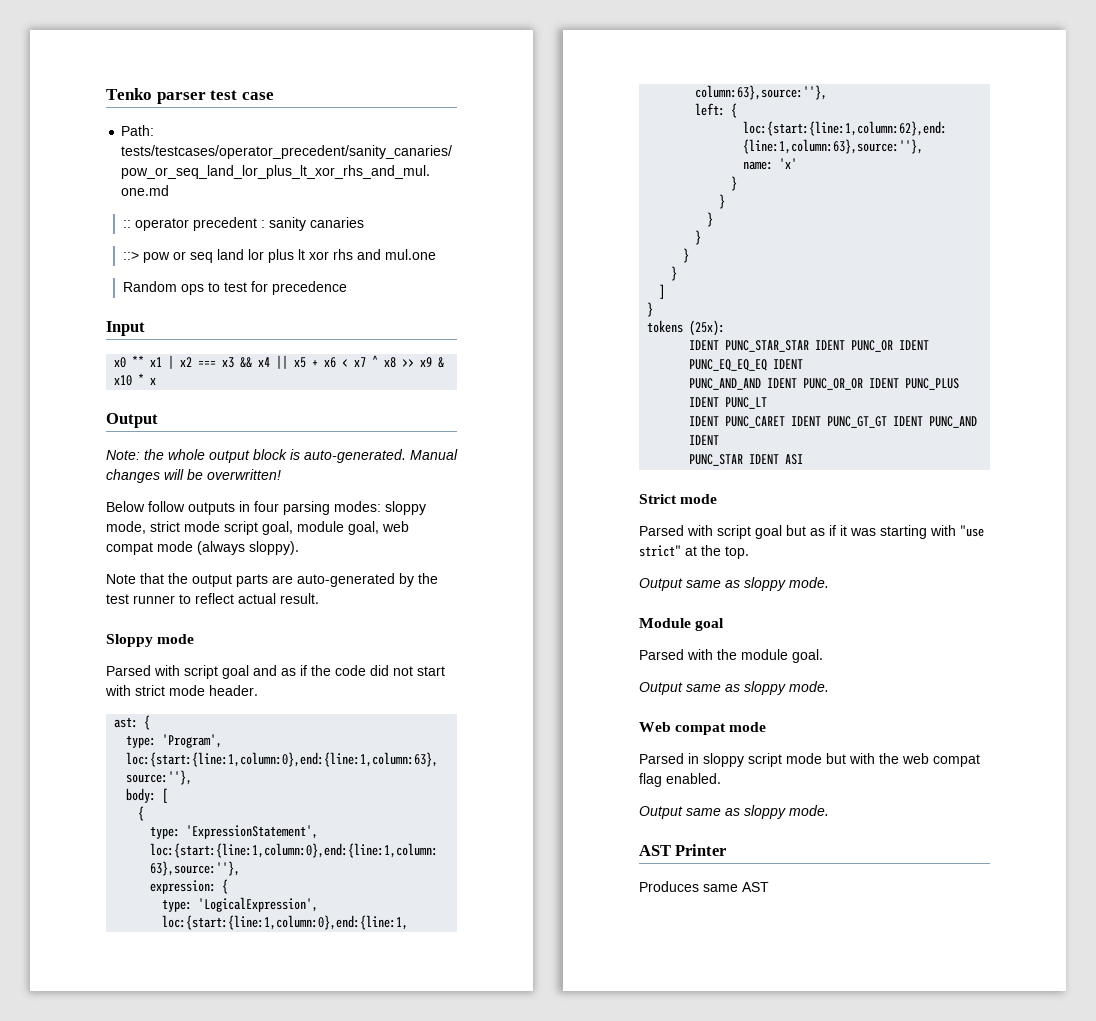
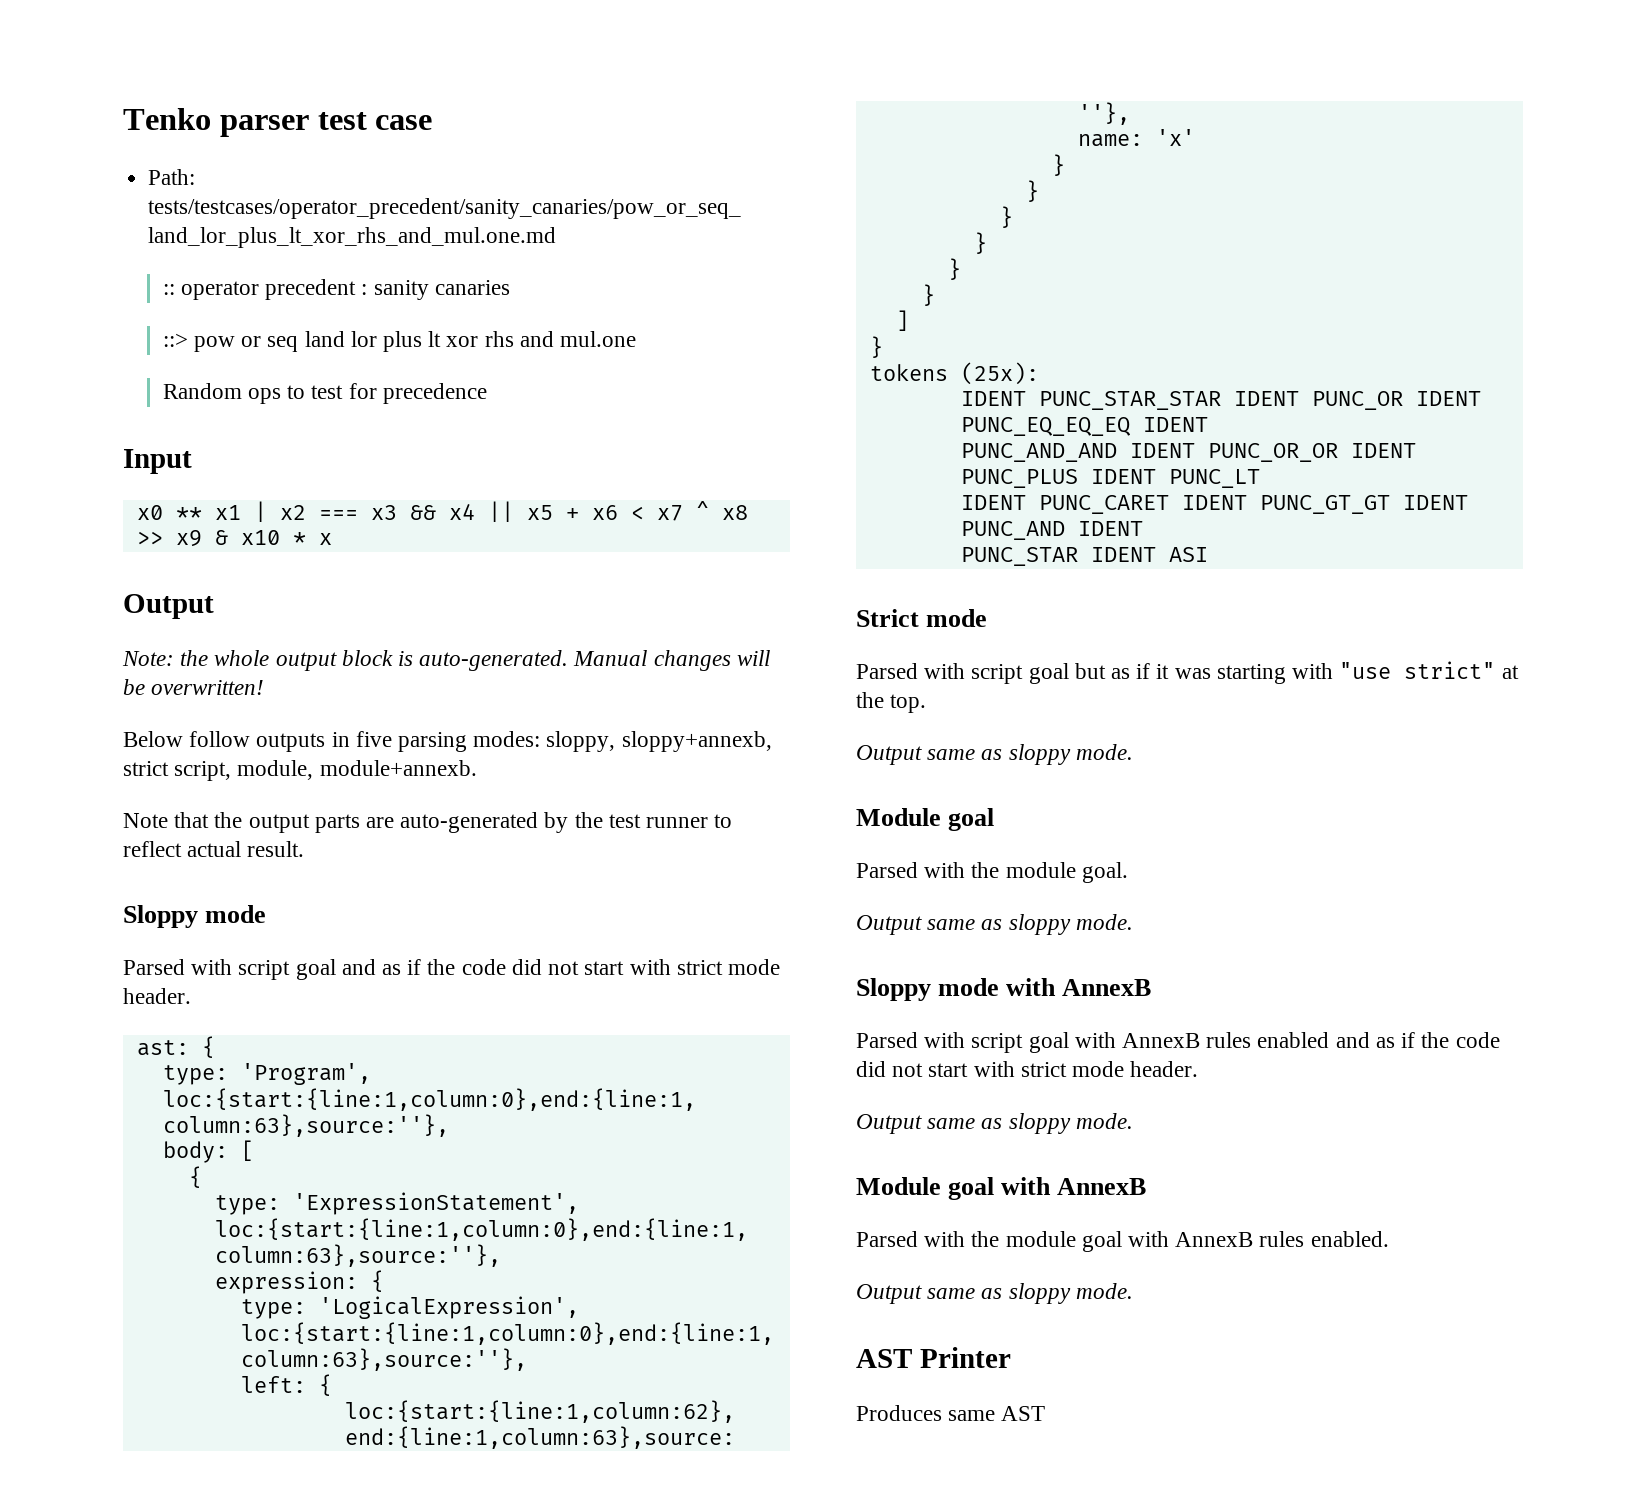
- Below follow outputs in four parsing modes: sloppy mode, strict mode script goal, module goal, web compat mode (always sloppy).
+ Below follow outputs in five parsing modes: sloppy, sloppy+annexb, strict script, module, module+annexb.
- Web compat mode
- Parsed in sloppy script mode but with the web compat flag enabled.
+ Sloppy mode with AnnexB
+ Parsed with script goal with AnnexB rules enabled and as if the code did not start with strict mode header.
+ Output same as sloppy mode.
+ Module goal with AnnexB
+ Parsed with the module goal with AnnexB rules enabled.

